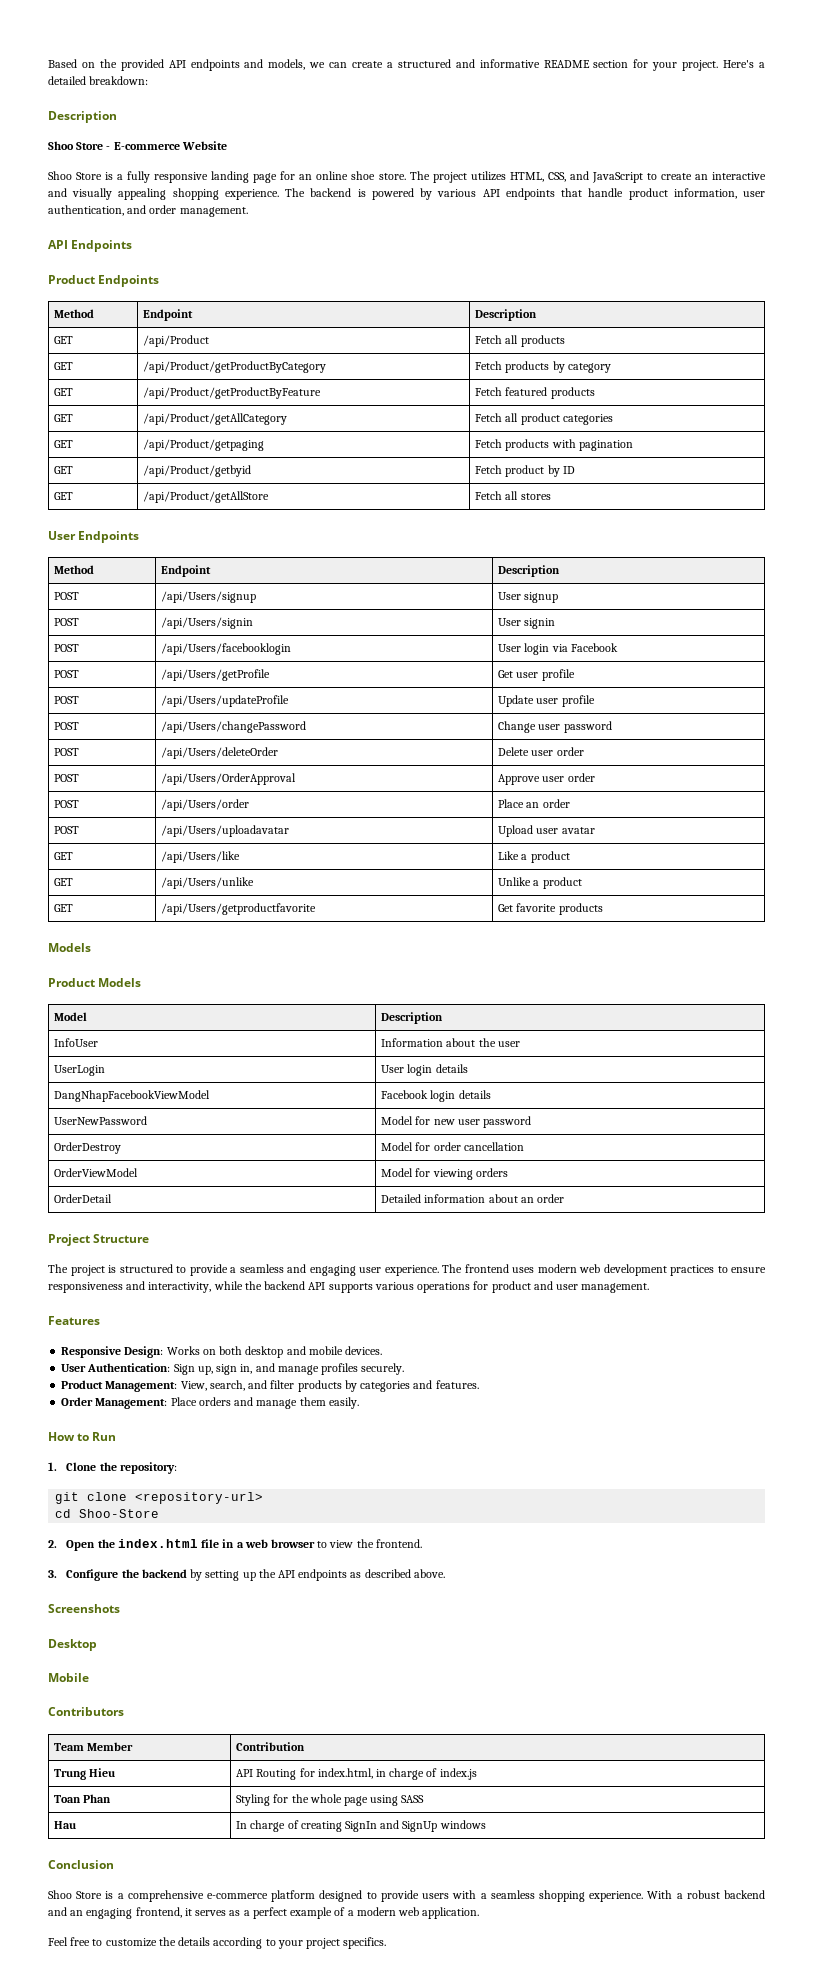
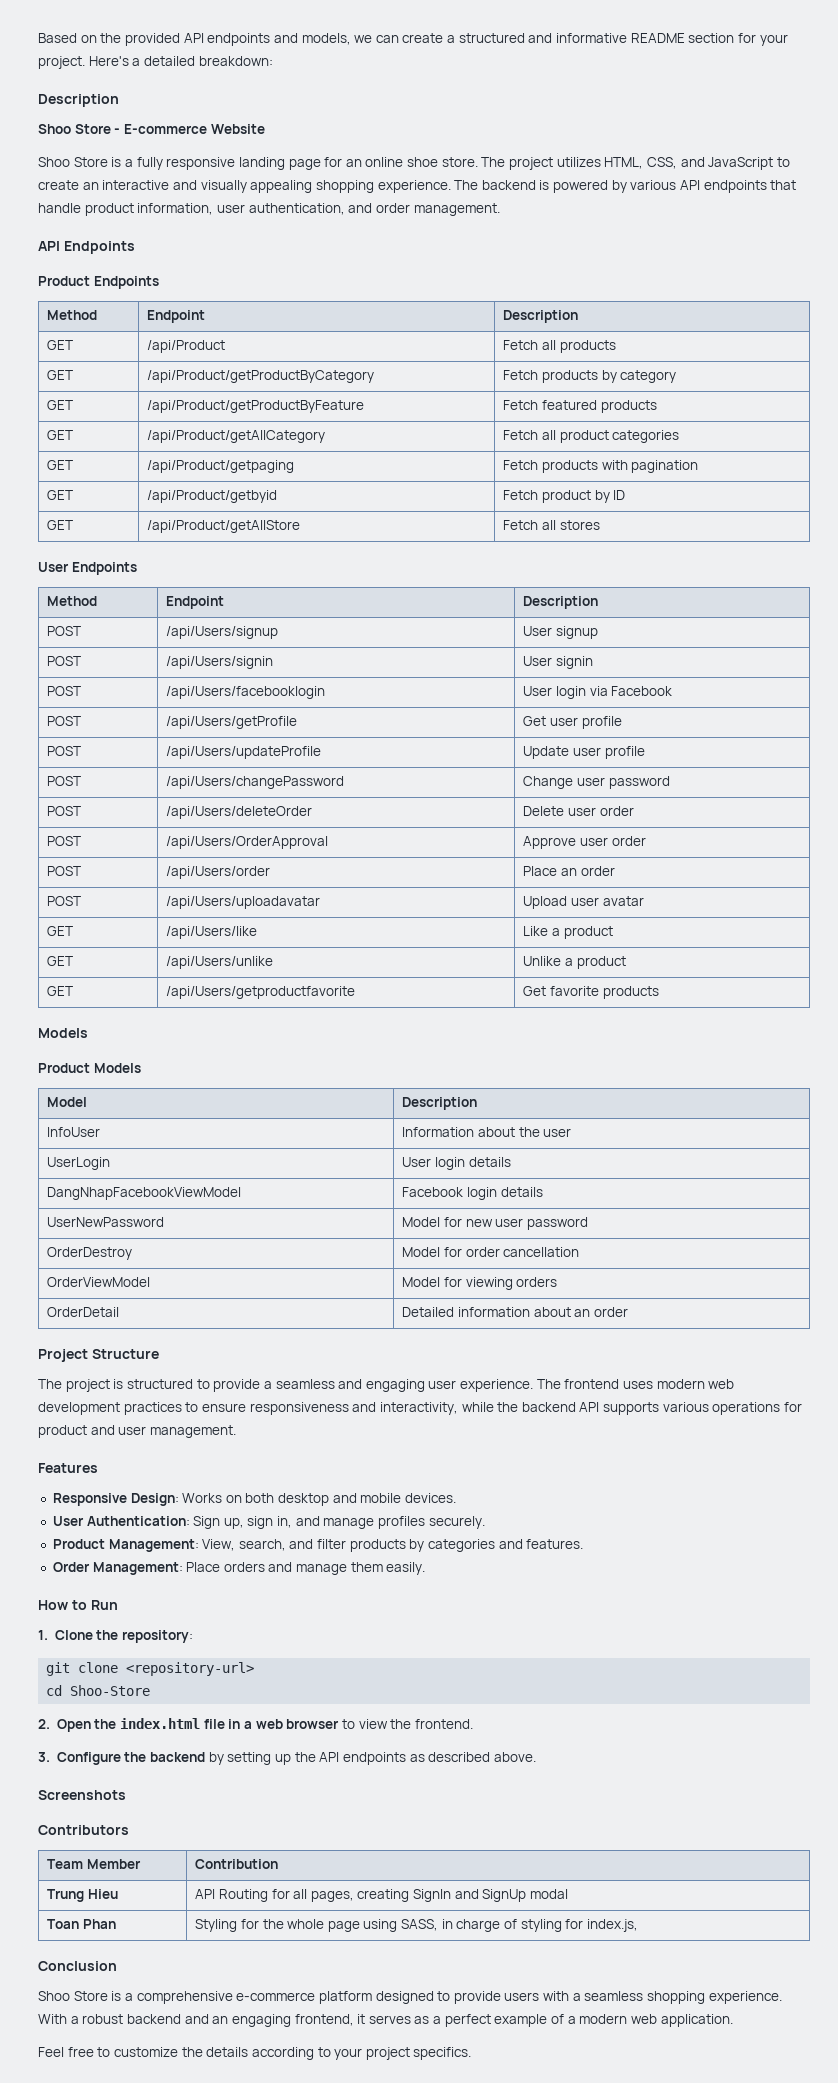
- Desktop
- Mobile
- Trung Hieu | API Routing for index.html, in charge of index.js
+ Trung Hieu | API Routing for all pages, creating SignIn and SignUp modal
- Toan Phan | Styling for the whole page using SASS
- Hau | In charge of creating SignIn and SignUp windows
+ Toan Phan | Styling for the whole page using SASS, in charge of styling for index.js,

